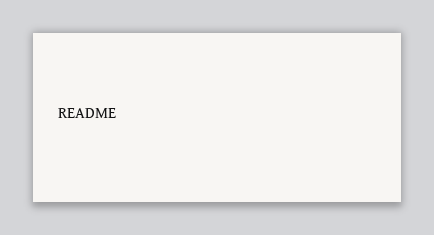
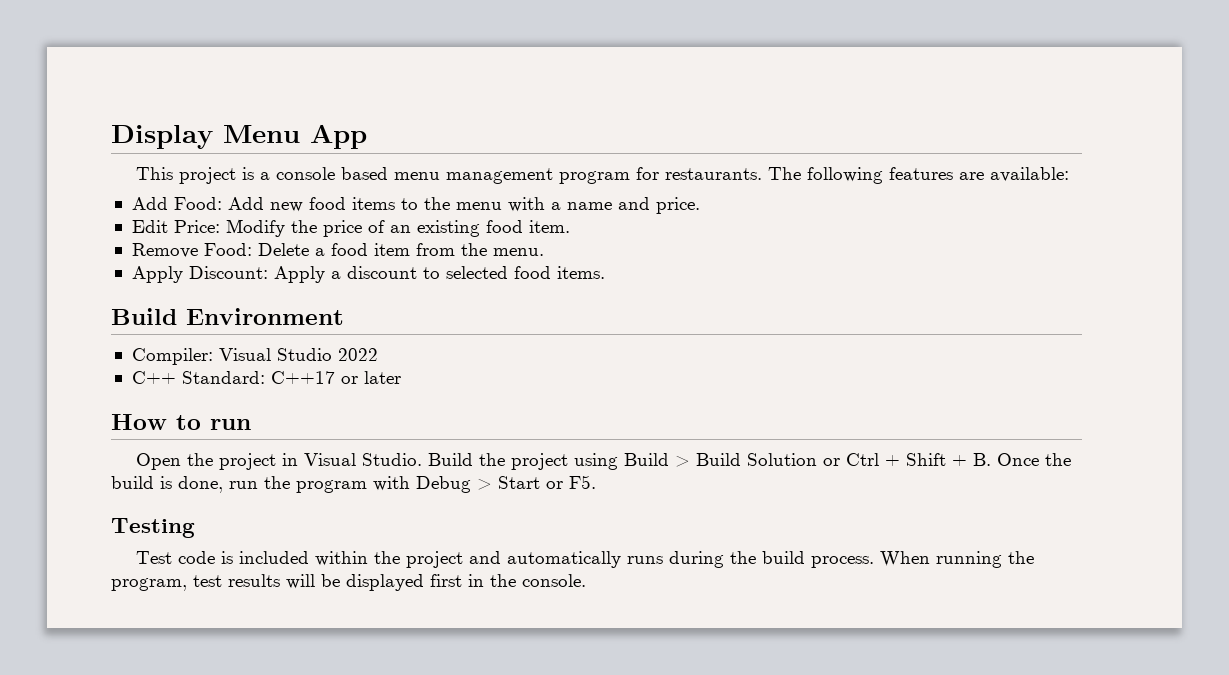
- README
+ Display Menu App
+ This project is a console based menu management program for restaurants. The following features are available:
+ Add Food: Add new food items to the menu with a name and price.
+ Edit Price: Modify the price of an existing food item.
+ Remove Food: Delete a food item from the menu.
+ Apply Discount: Apply a discount to selected food items.
+ Build Environment
+ Compiler: Visual Studio 2022
+ C++ Standard: C++17 or later
+ How to run
+ Open the project in Visual Studio. Build the project using Build > Build Solution or Ctrl + Shift + B. Once the build is done, run the program with Debug > Start or F5.
+ Testing
+ Test code is included within the project and automatically runs during the build process. When running the program, test results will be displayed first in the console.

